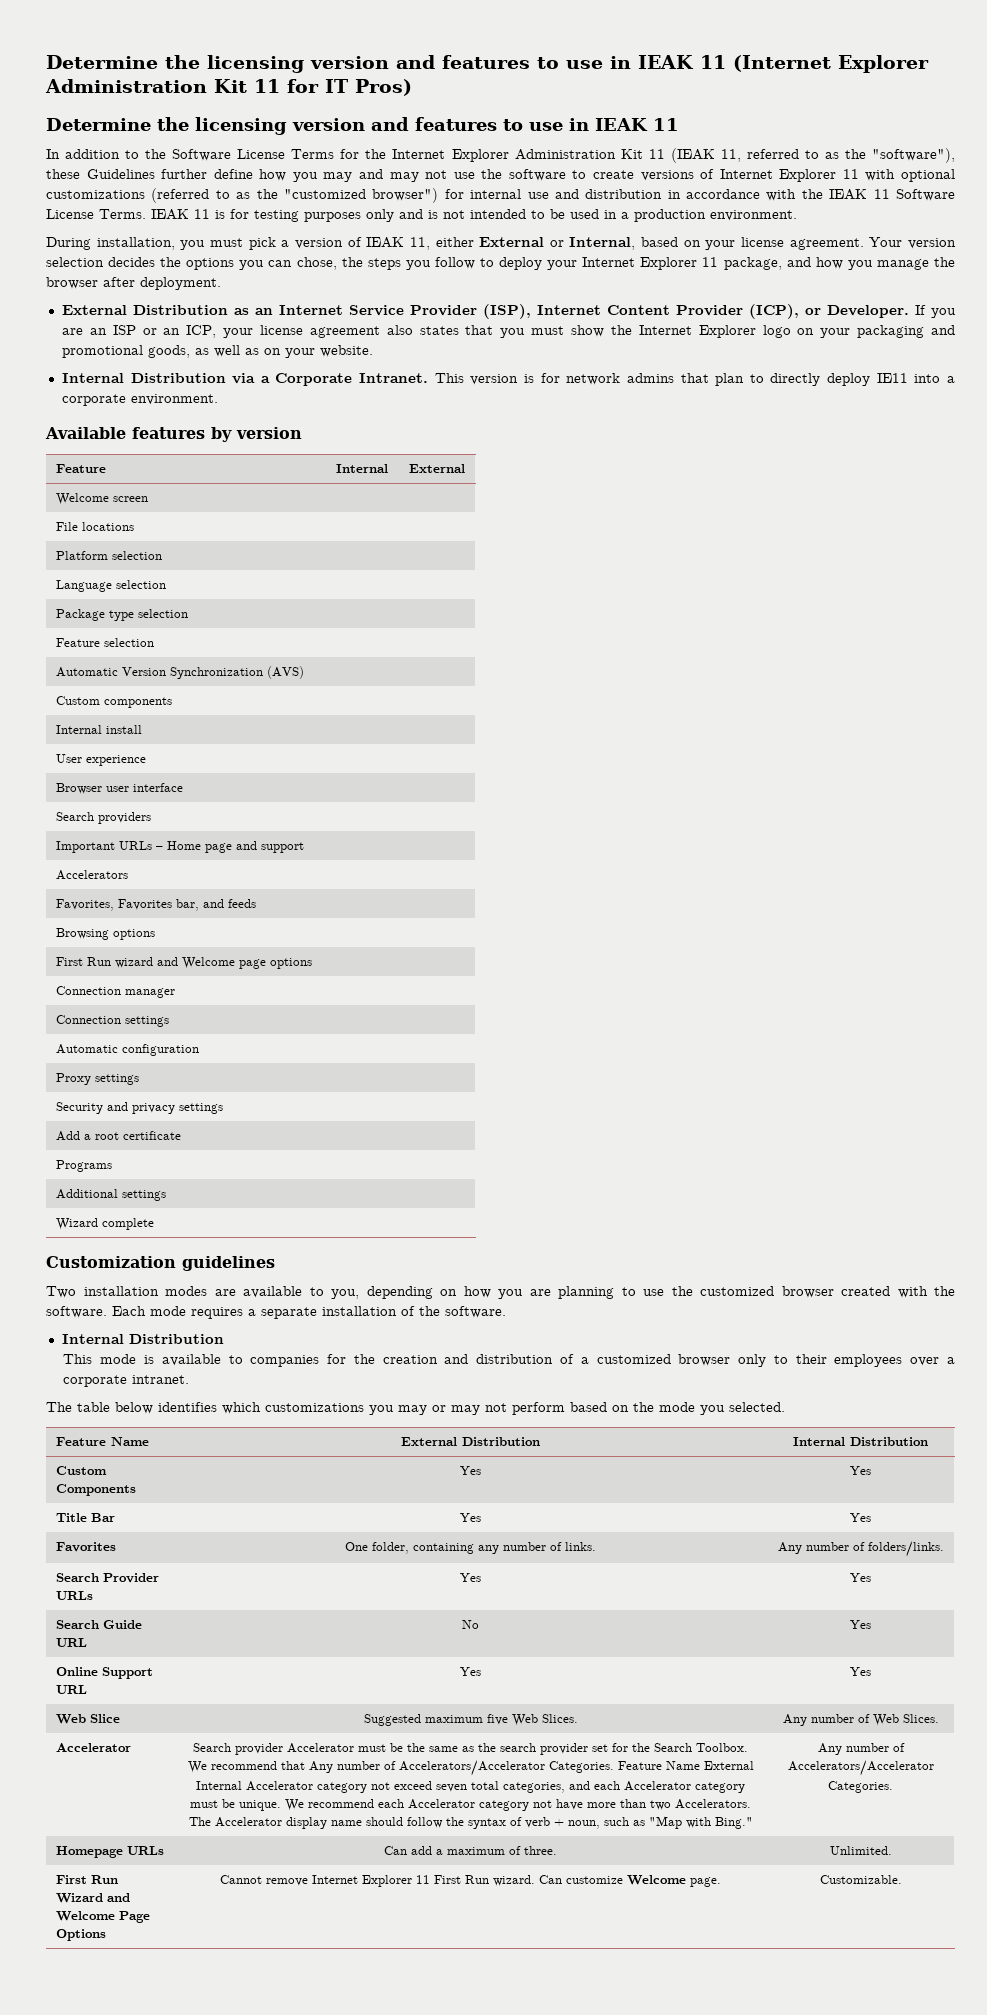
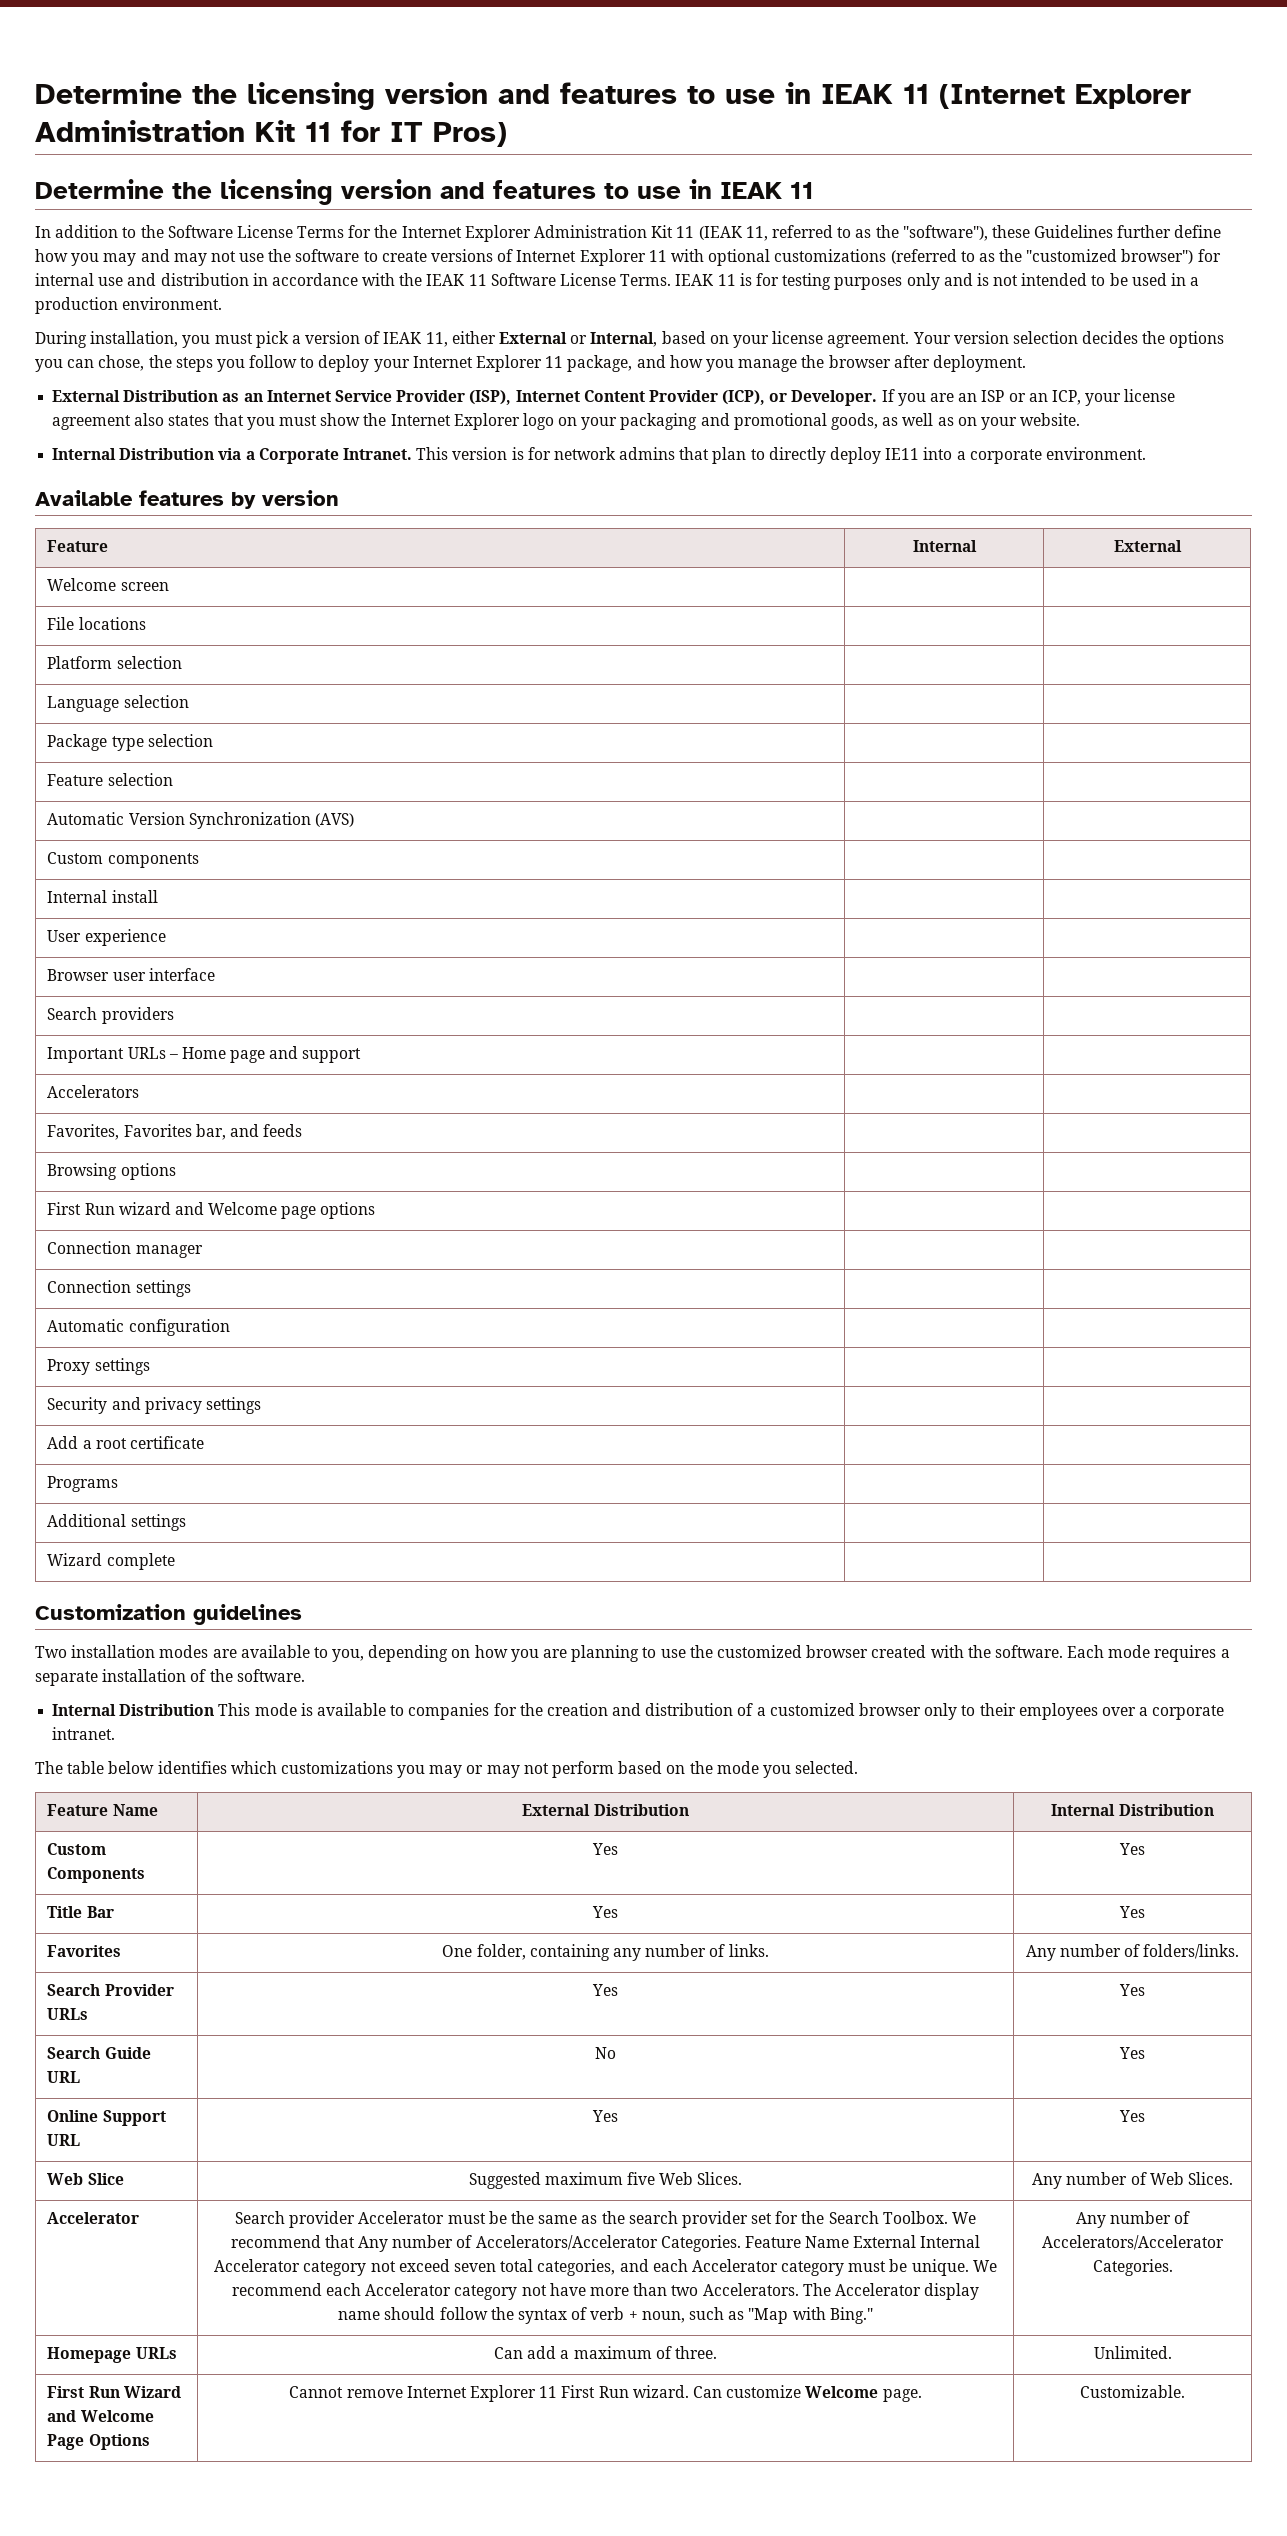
  Each mode requires a separate installation of the software.
- Internal Distribution
- This mode is available to companies for the creation and distribution of a customized browser only to their employees over a corporate intranet.
+ Internal Distribution This mode is available to companies for the creation and distribution of a customized browser only to their employees over a corporate intranet.

